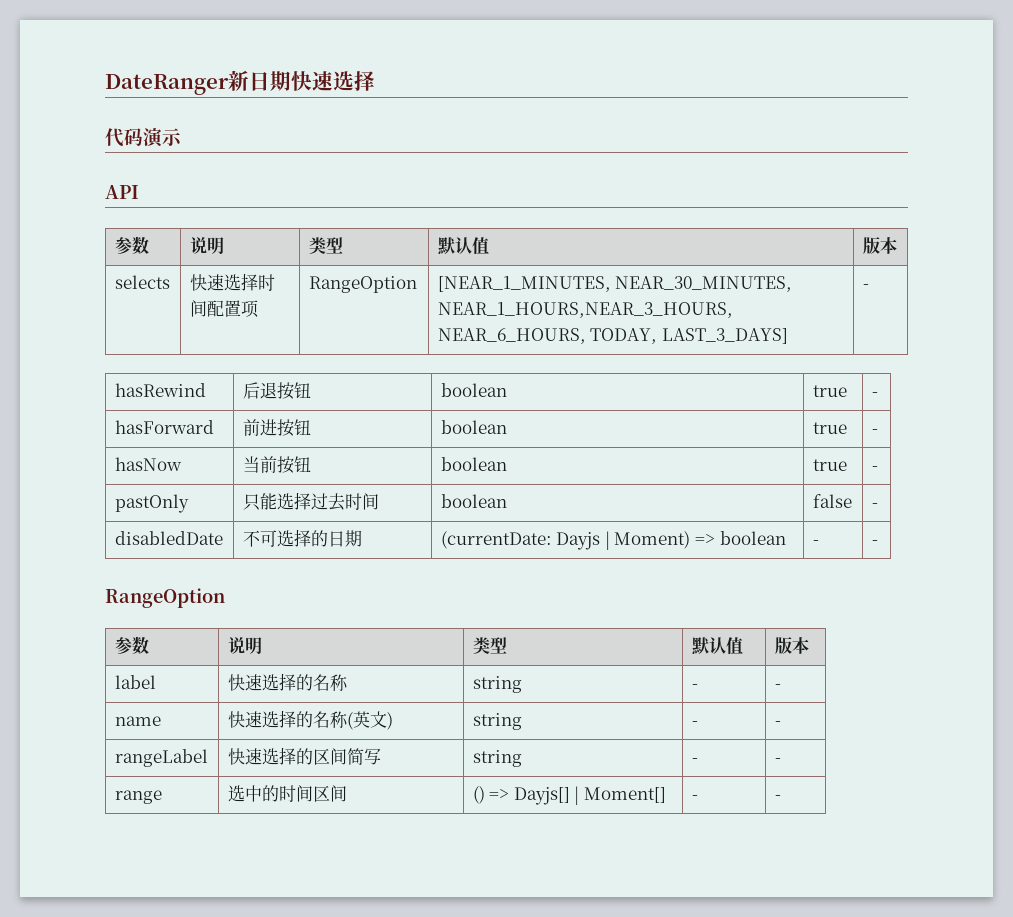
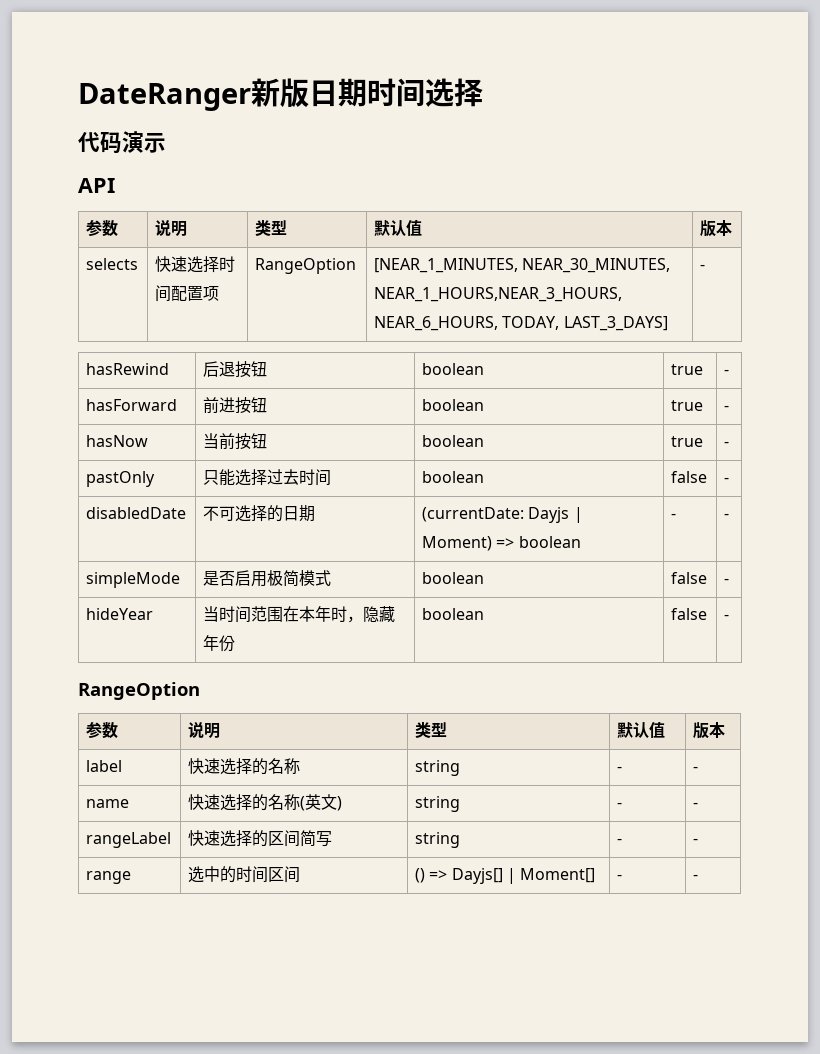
- DateRanger新日期快速选择
+ DateRanger新版日期时间选择
+ simpleMode | 是否启用极简模式 | boolean | false | -
+ hideYear | 当时间范围在本年时，隐藏年份 | boolean | false | -

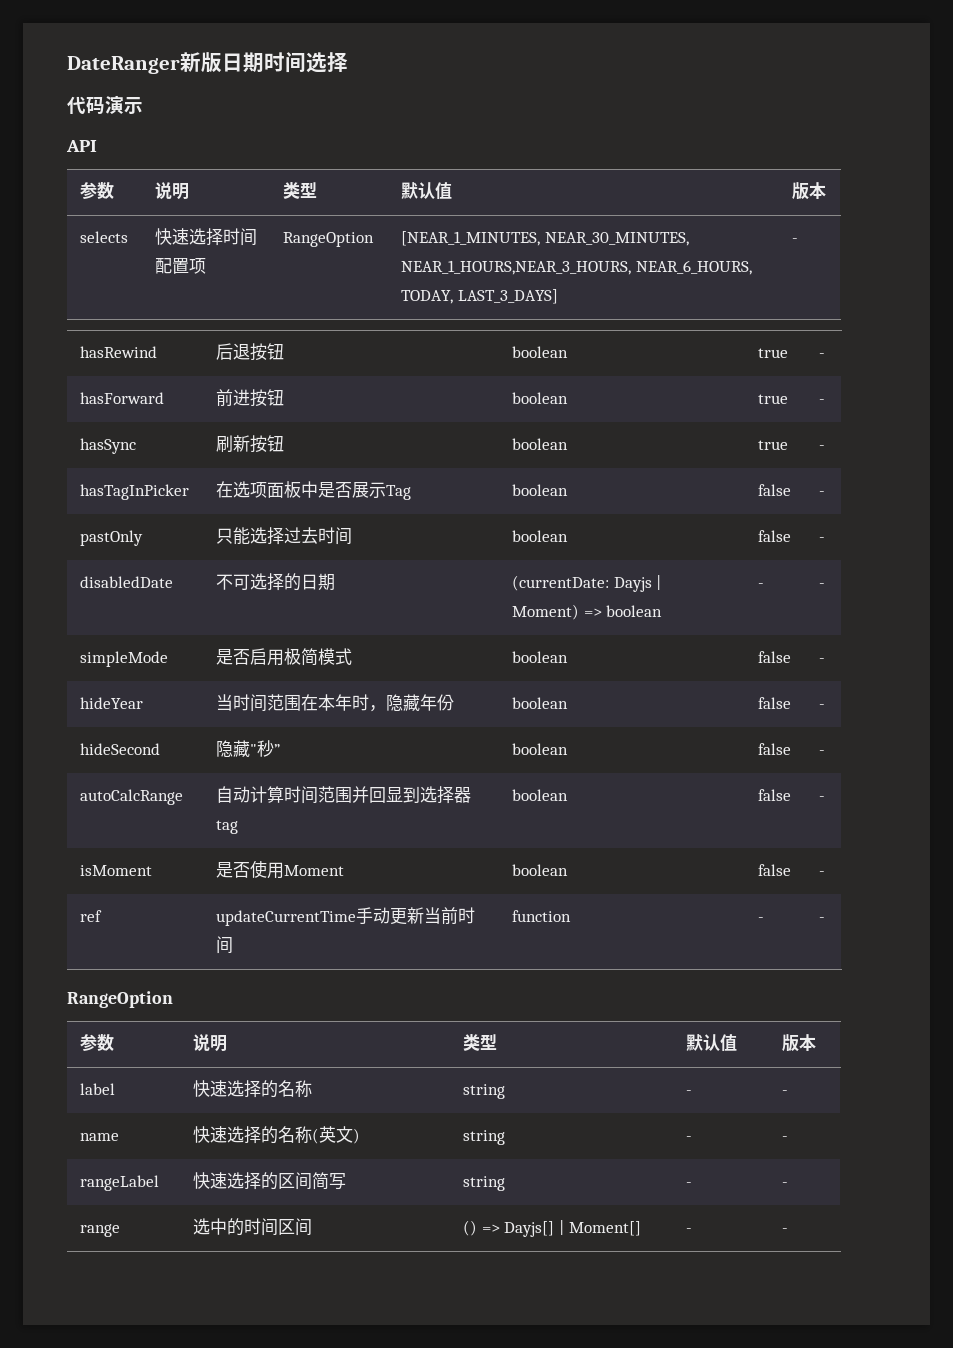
- hasNow | 当前按钮 | boolean | true | -
+ hasSync | 刷新按钮 | boolean | true | -
+ hasTagInPicker | 在选项面板中是否展示Tag | boolean | false | -
+ hideSecond | 隐藏"秒” | boolean | false | -
+ autoCalcRange | 自动计算时间范围并回显到选择器tag | boolean | false | -
+ isMoment | 是否使用Moment | boolean | false | -
+ ref | updateCurrentTime手动更新当前时间 | function | - | -

